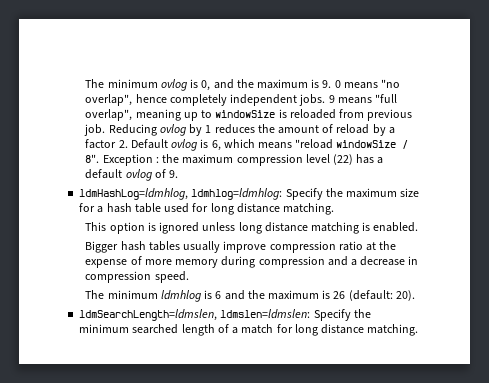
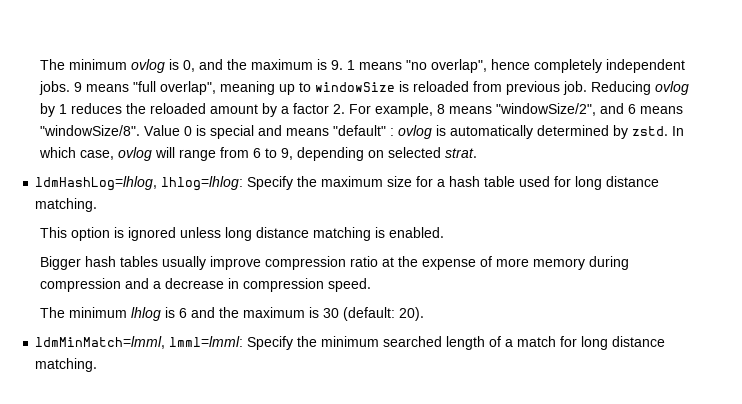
- The minimum ovlog is 0, and the maximum is 9. 0 means "no overlap", hence completely independent jobs.
+ The minimum ovlog is 0, and the maximum is 9. 1 means "no overlap", hence completely independent jobs.
- Reducing ovlog by 1 reduces the amount of reload by a factor 2. Default ovlog is 6, which means "reload windowSize / 8". Exception : the maximum compression level (22) has a default ovlog of 9.
- ldmHashLog=ldmhlog, ldmhlog=ldmhlog: Specify the maximum size for a hash table used for long distance matching.
+ Reducing ovlog by 1 reduces the reloaded amount by a factor 2. For example, 8 means "windowSize/2", and 6 means "windowSize/8". Value 0 is special and means "default" : ovlog is automatically determined by zstd. In which case, ovlog will range from 6 to 9, depending on selected strat.
+ ldmHashLog=lhlog, lhlog=lhlog: Specify the maximum size for a hash table used for long distance matching.
- The minimum ldmhlog is 6 and the maximum is 26 (default: 20).
+ The minimum lhlog is 6 and the maximum is 30 (default: 20).
- ldmSearchLength=ldmslen, ldmslen=ldmslen: Specify the minimum searched length of a match for long distance matching.
+ ldmMinMatch=lmml, lmml=lmml: Specify the minimum searched length of a match for long distance matching.

